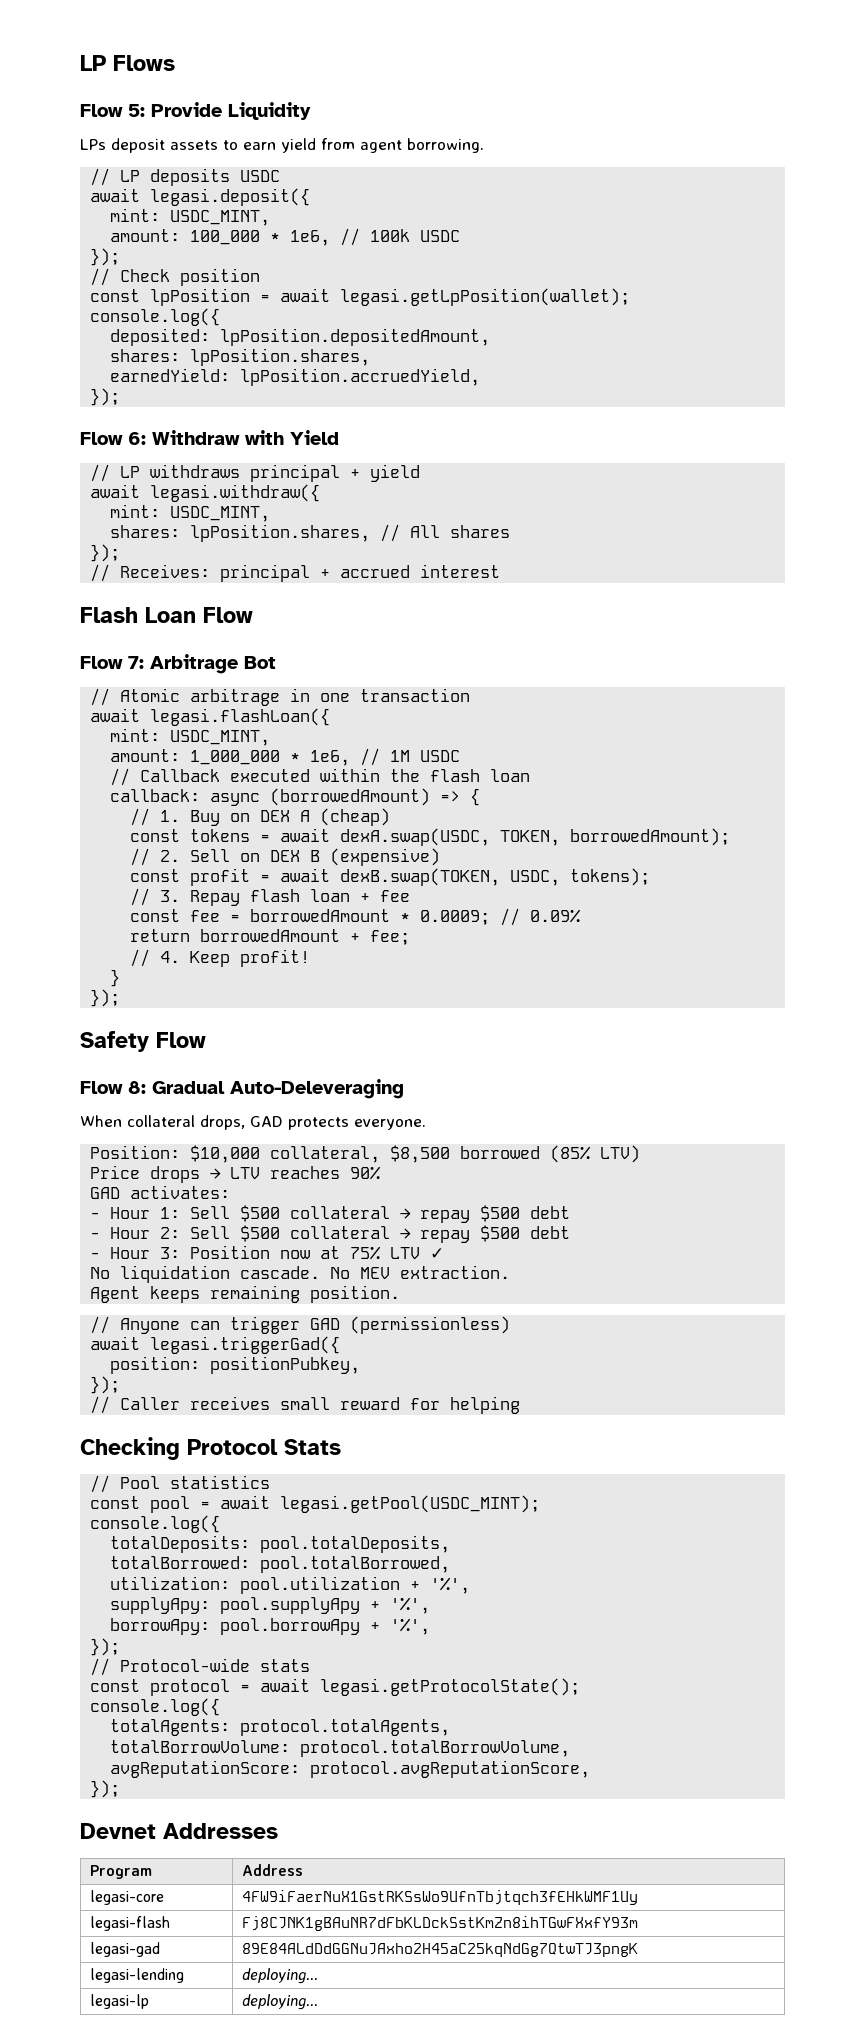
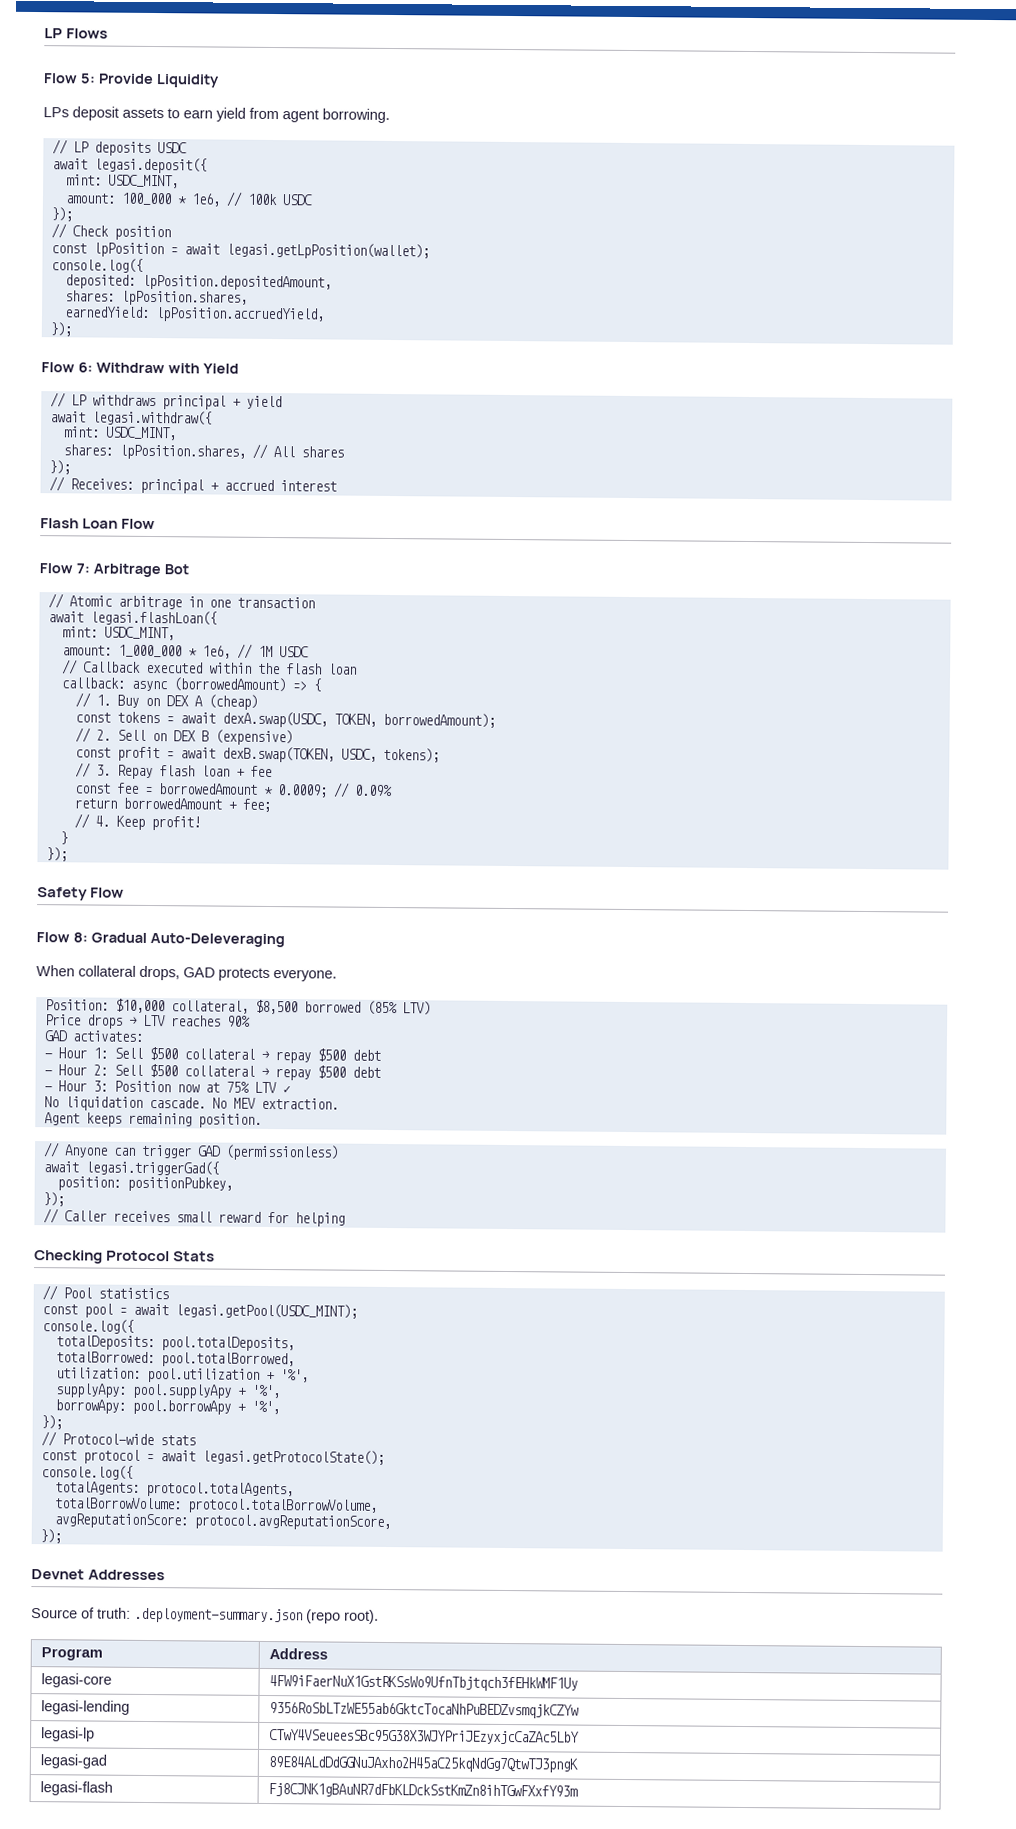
+ Source of truth: .deployment-summary.json (repo root).
  Program | Address
  legasi-core | 4FW9iFaerNuX1GstRKSsWo9UfnTbjtqch3fEHkWMF1Uy
+ legasi-lending | 9356RoSbLTzWE55ab6GktcTocaNhPuBEDZvsmqjkCZYw
+ legasi-lp | CTwY4VSeueesSBc95G38X3WJYPriJEzyxjcCaZAc5LbY
+ legasi-gad | 89E84ALdDdGGNuJAxho2H45aC25kqNdGg7QtwTJ3pngK
  legasi-flash | Fj8CJNK1gBAuNR7dFbKLDckSstKmZn8ihTGwFXxfY93m
- legasi-gad | 89E84ALdDdGGNuJAxho2H45aC25kqNdGg7QtwTJ3pngK
- legasi-lending | deploying...
- legasi-lp | deploying...

